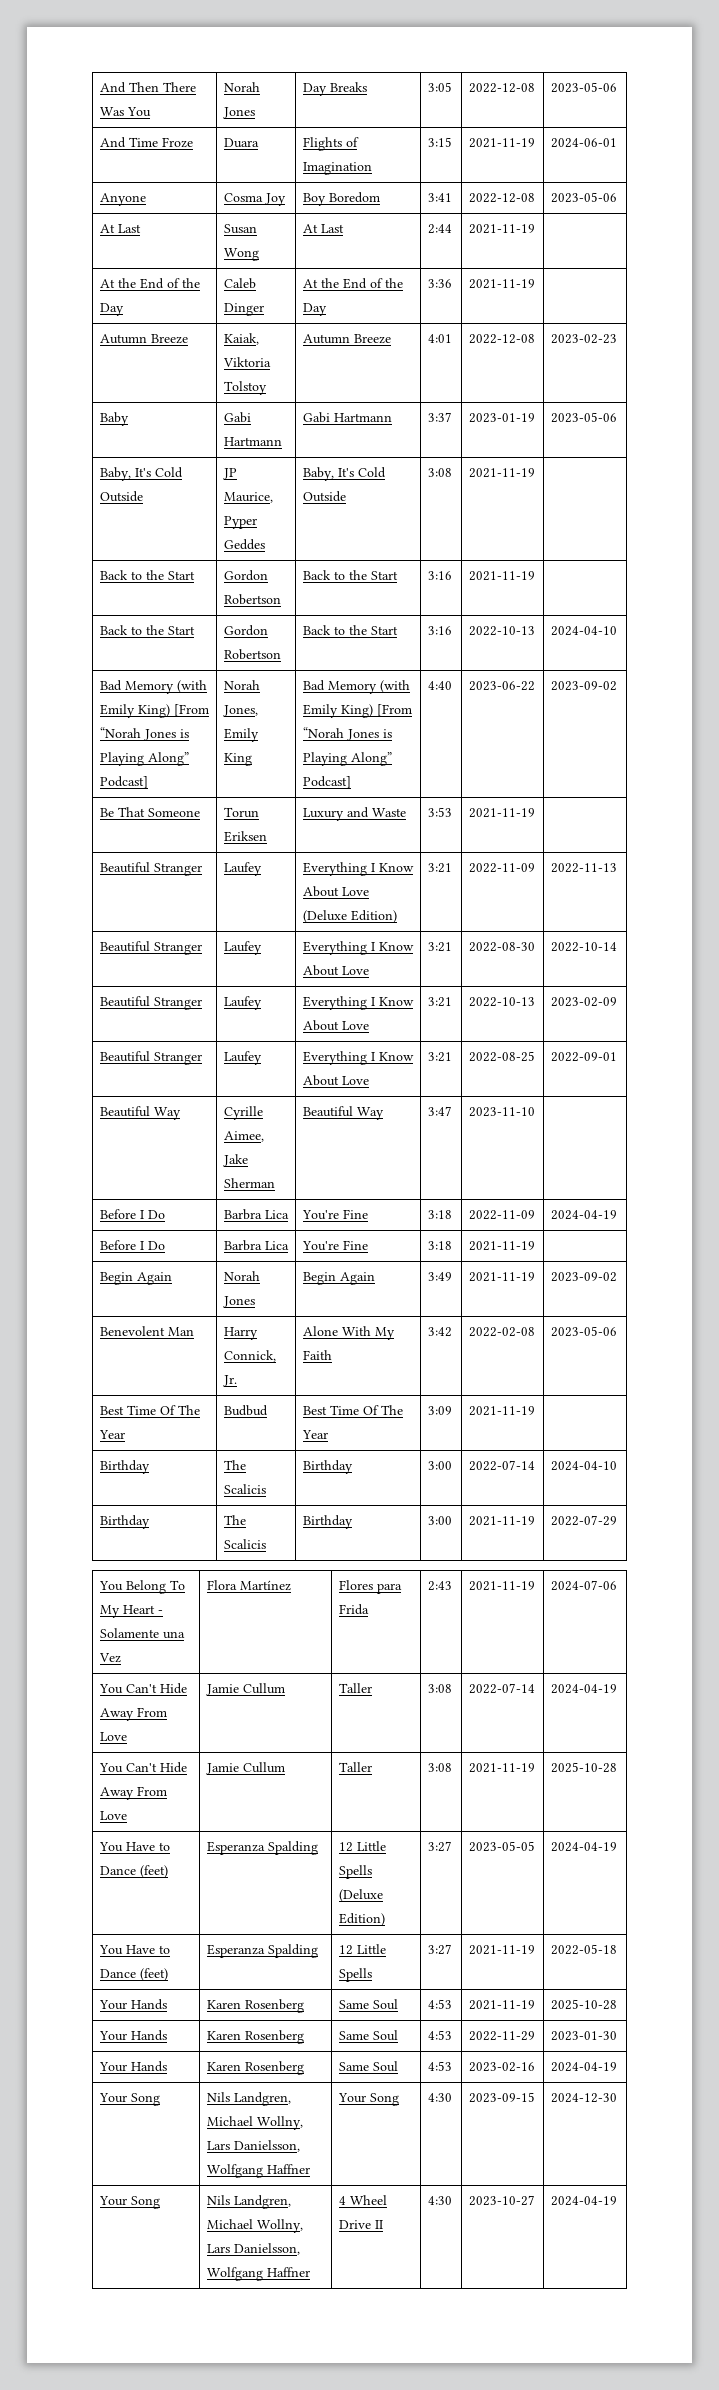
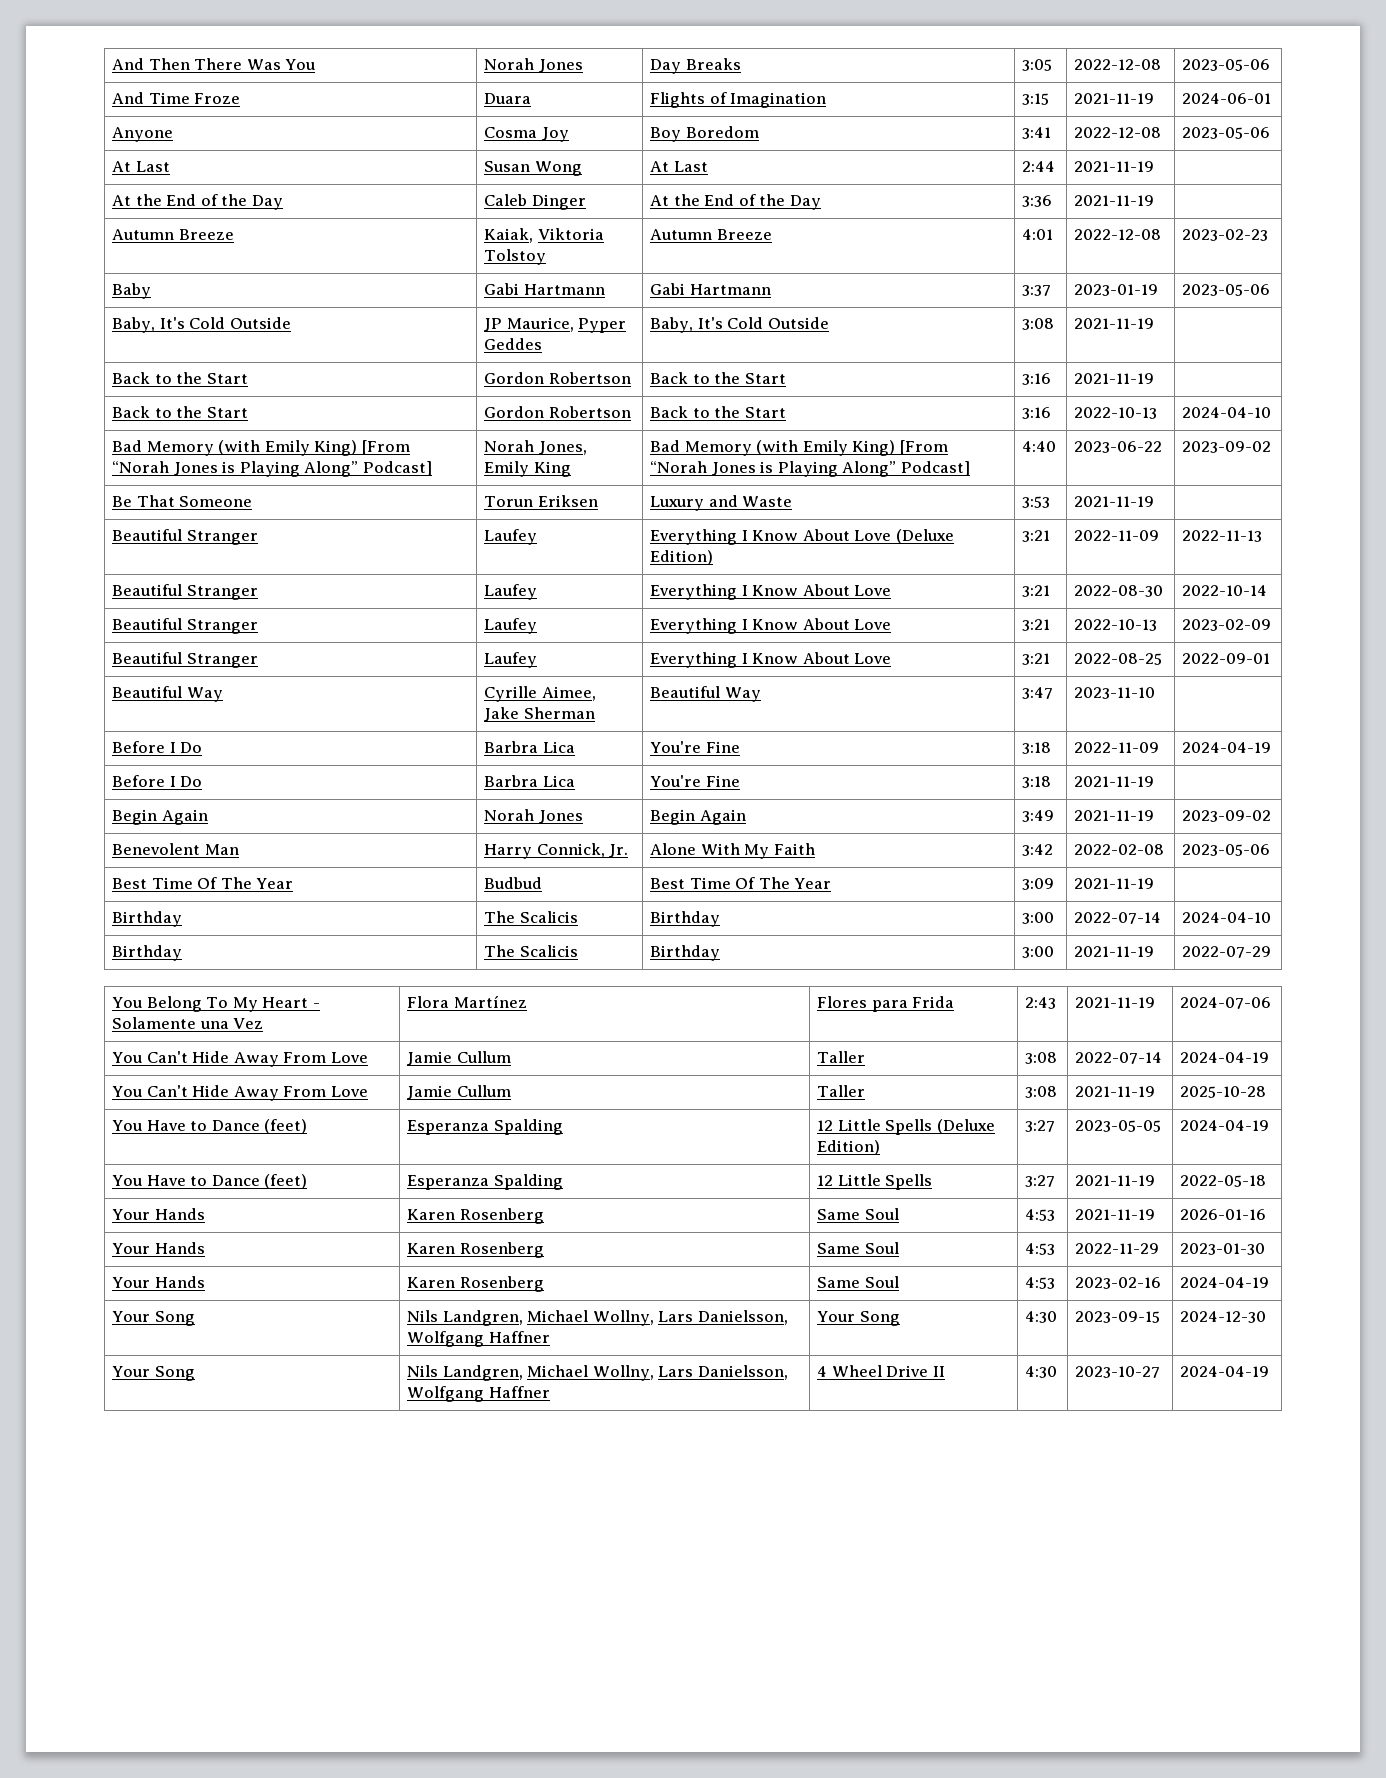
- Your Hands | Karen Rosenberg | Same Soul | 4:53 | 2021-11-19 | 2025-10-28
+ Your Hands | Karen Rosenberg | Same Soul | 4:53 | 2021-11-19 | 2026-01-16

